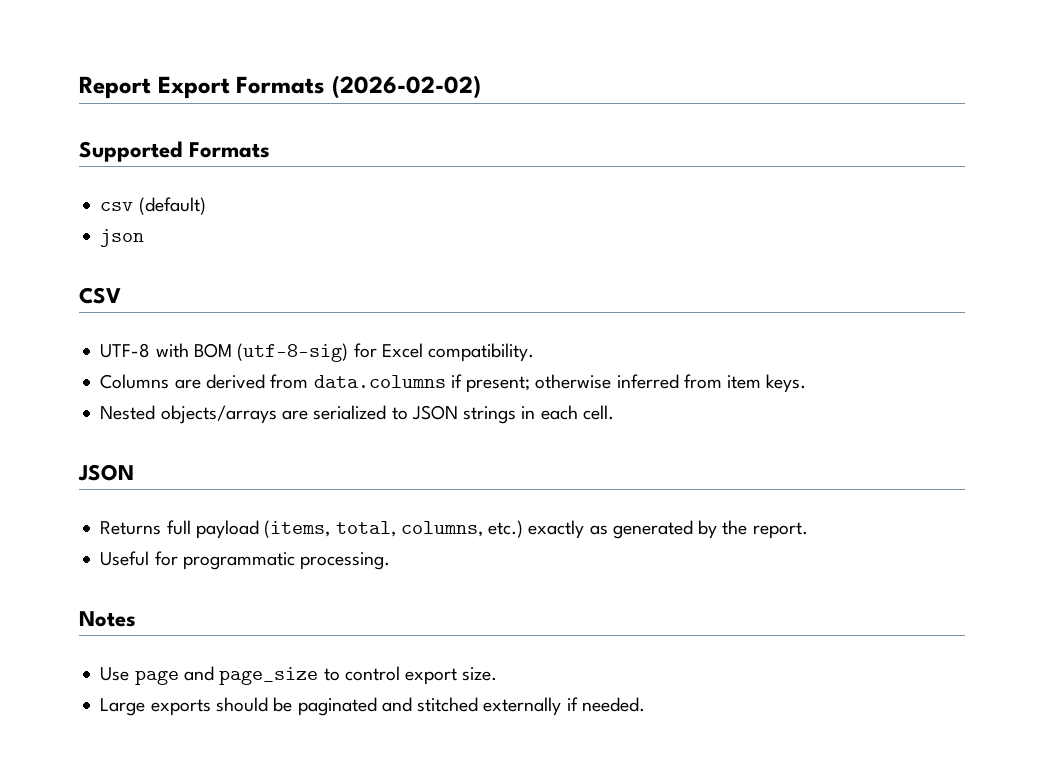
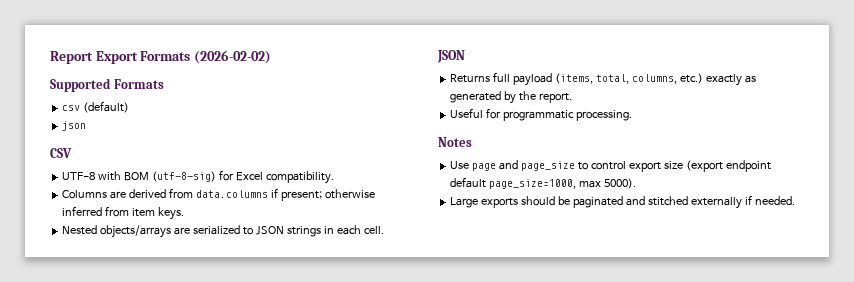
- Use page and page_size to control export size.
+ Use page and page_size to control export size (export endpoint default page_size=1000, max 5000).

